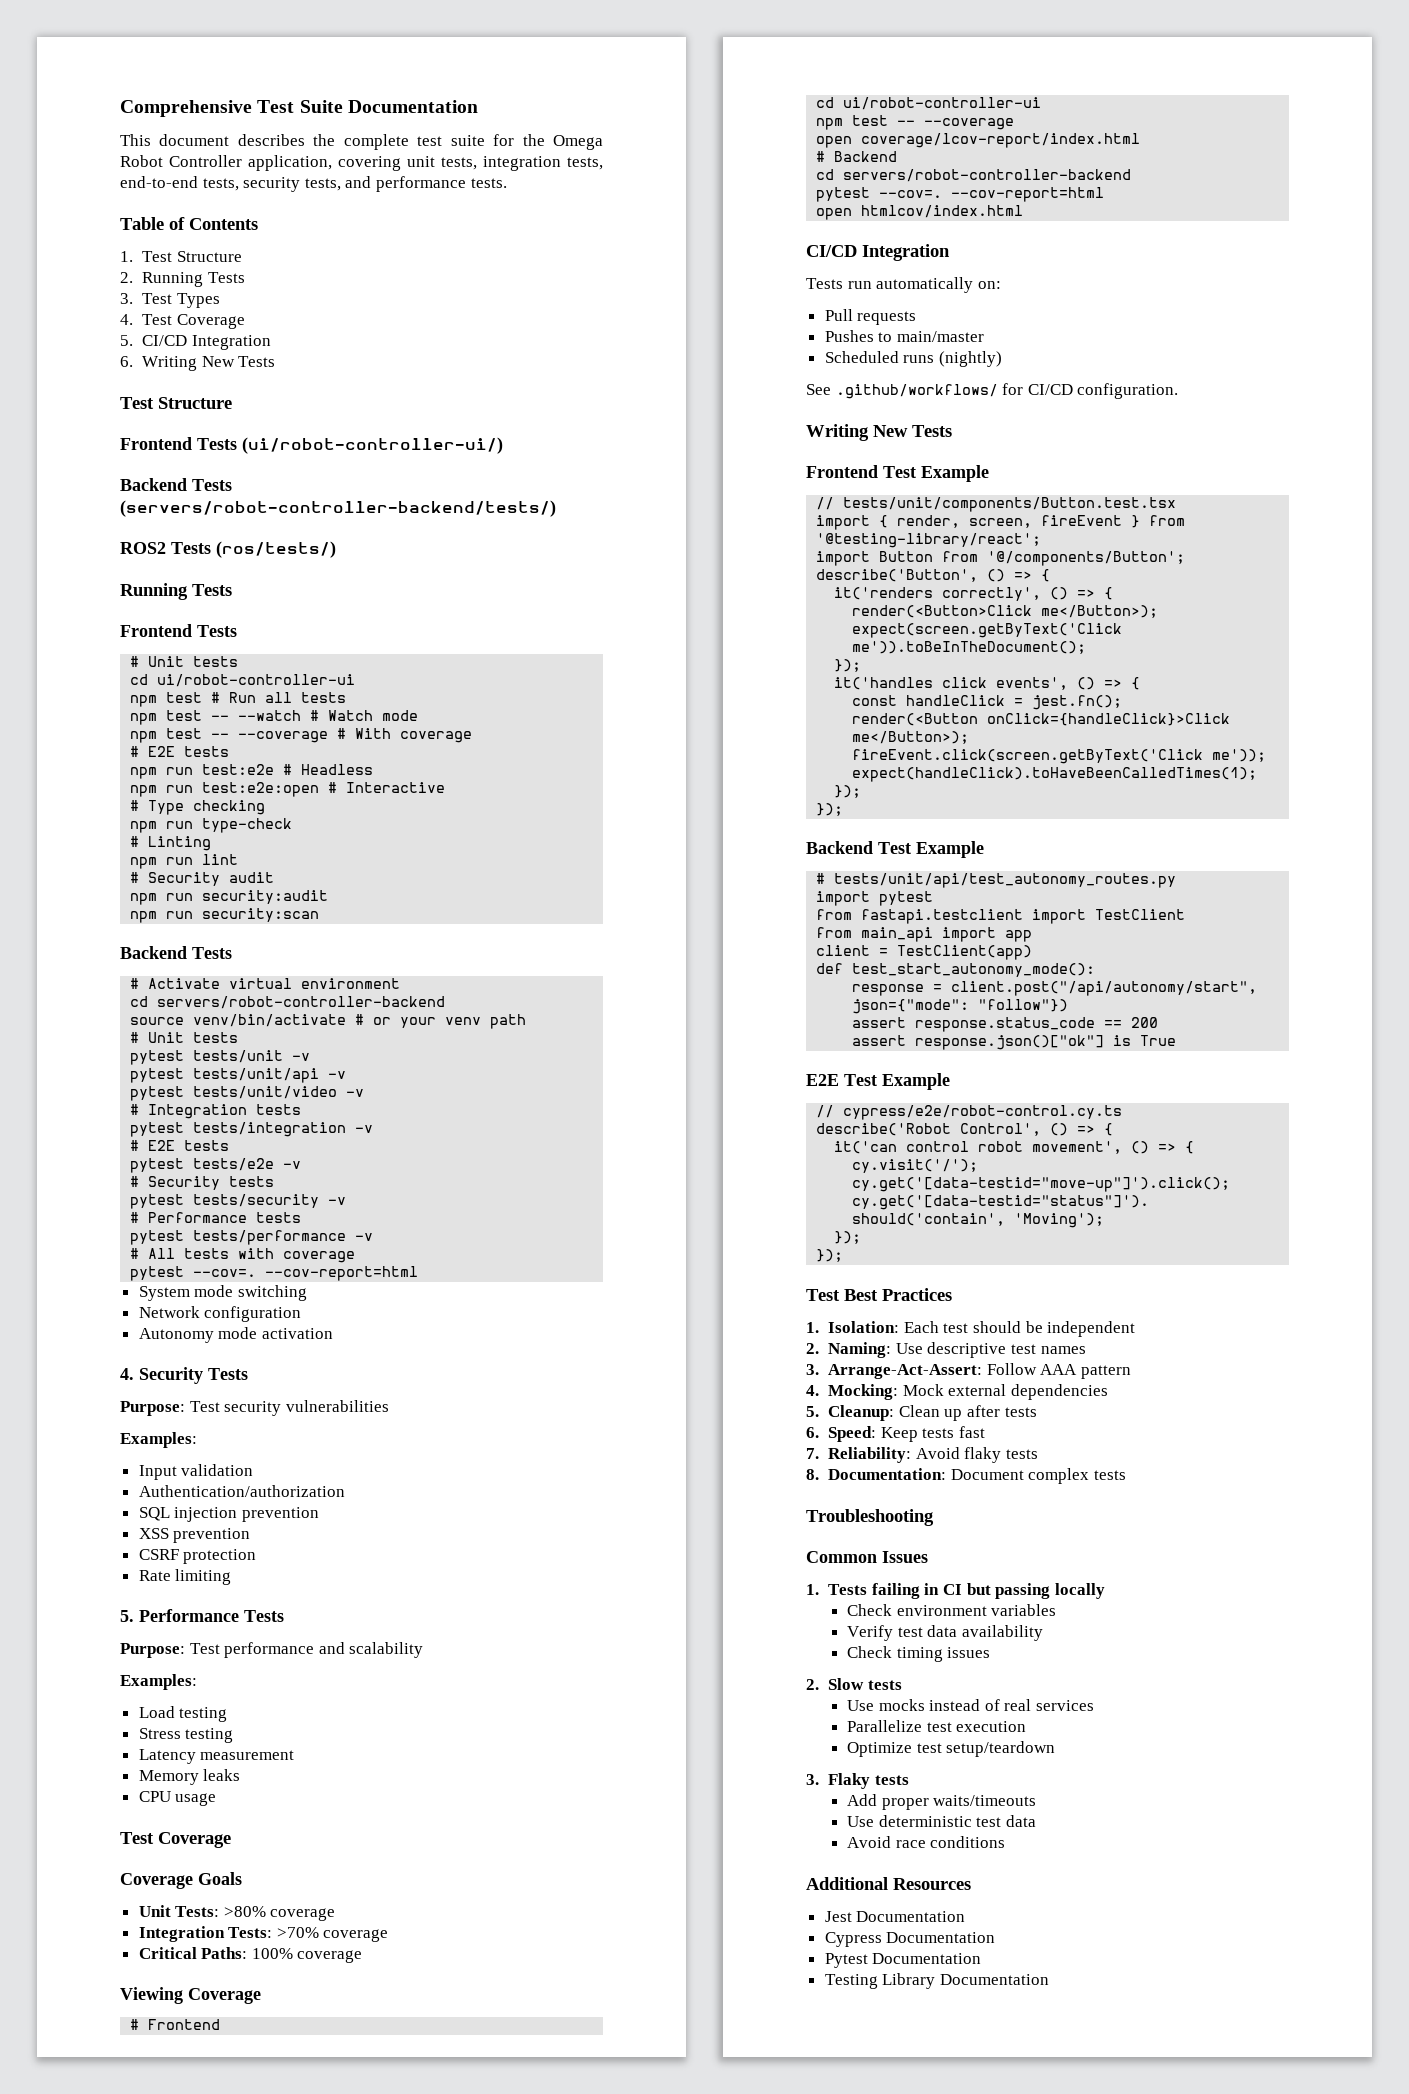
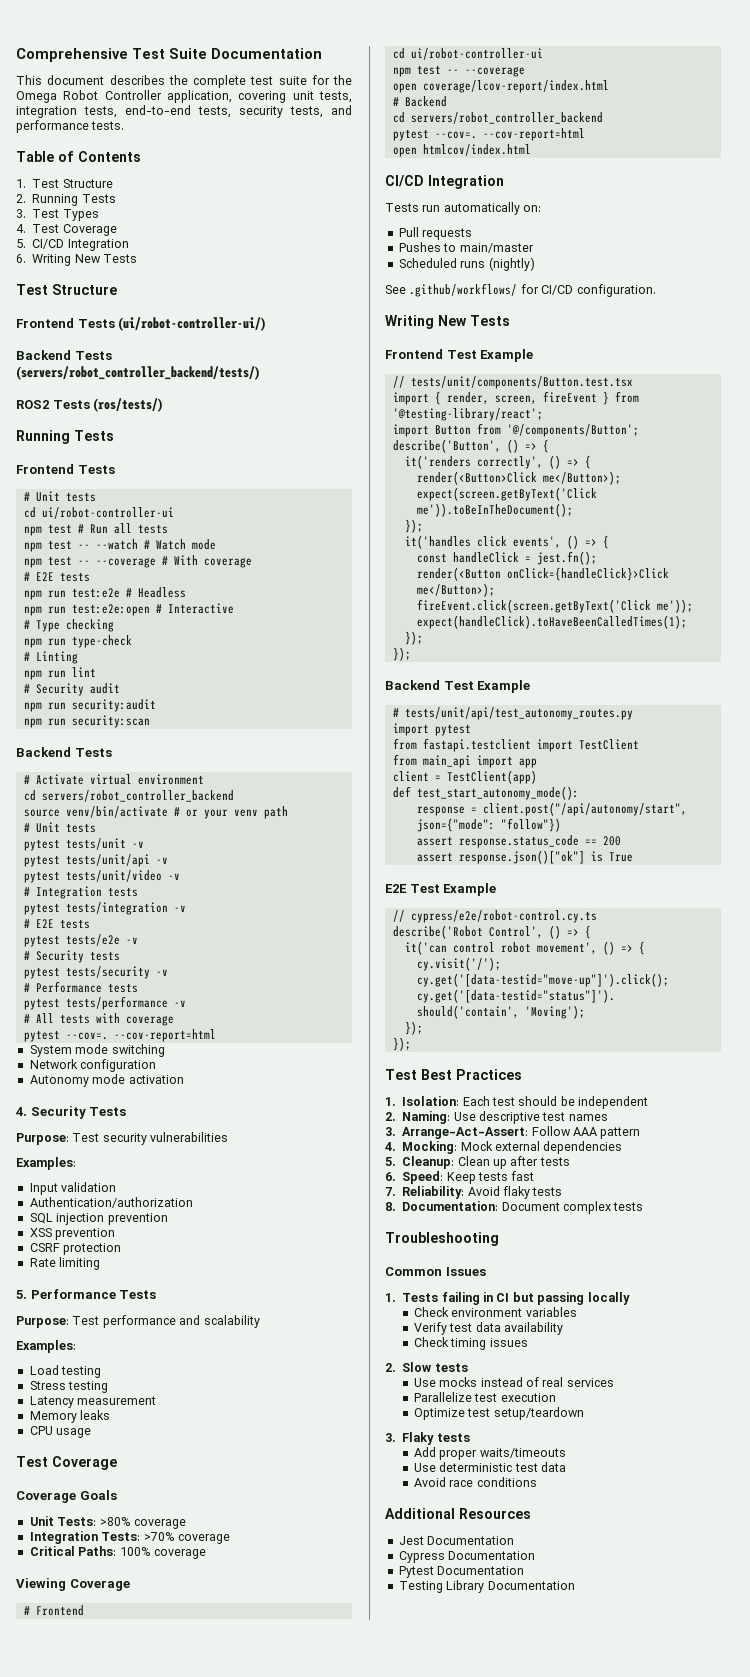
- Backend Tests (servers/robot-controller-backend/tests/)
+ Backend Tests (servers/robot_controller_backend/tests/)
  # Activate virtual environment
- cd servers/robot-controller-backend
+ cd servers/robot_controller_backend
  # Backend
- cd servers/robot-controller-backend
+ cd servers/robot_controller_backend

